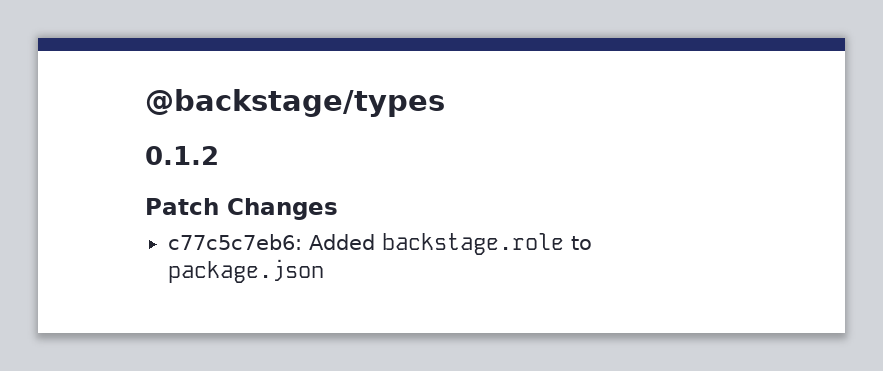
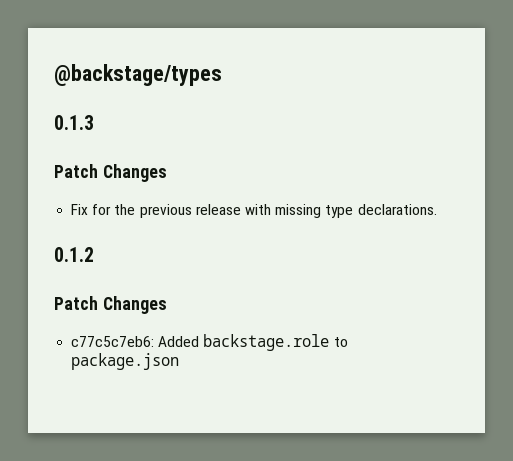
+ 0.1.3
+ Patch Changes
+ Fix for the previous release with missing type declarations.

